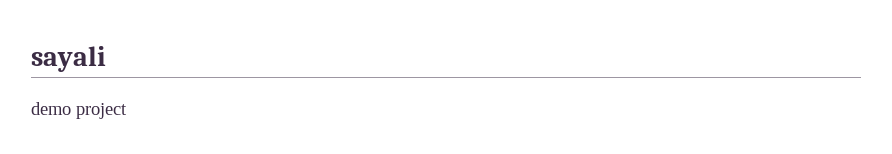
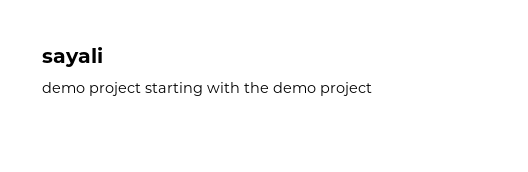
- demo project
+ demo project starting with the demo project

